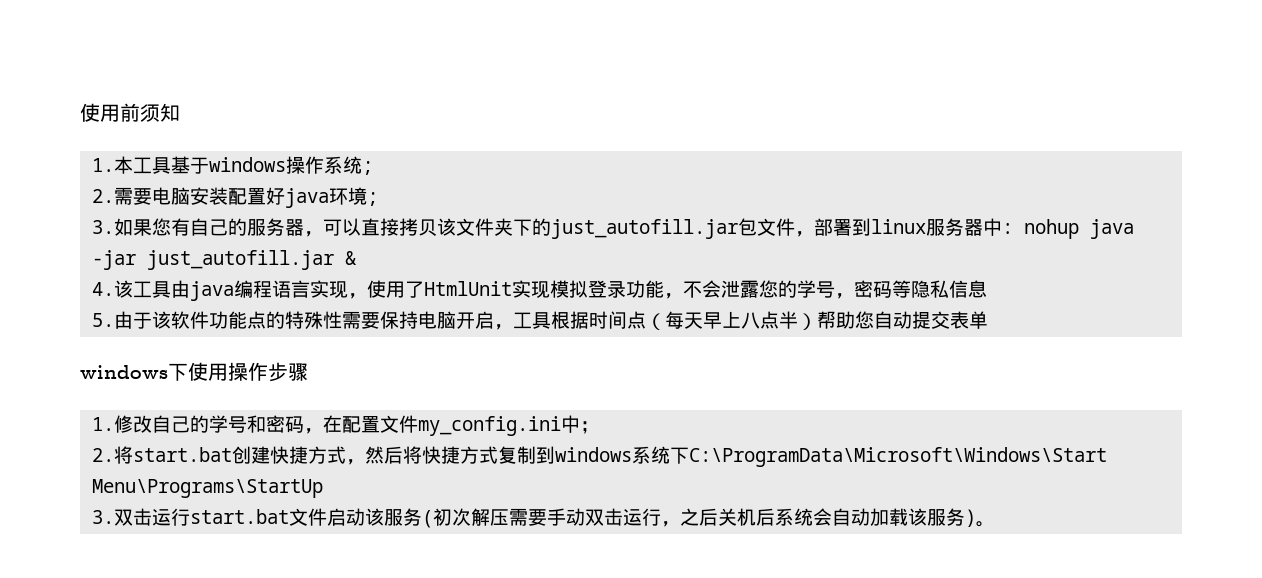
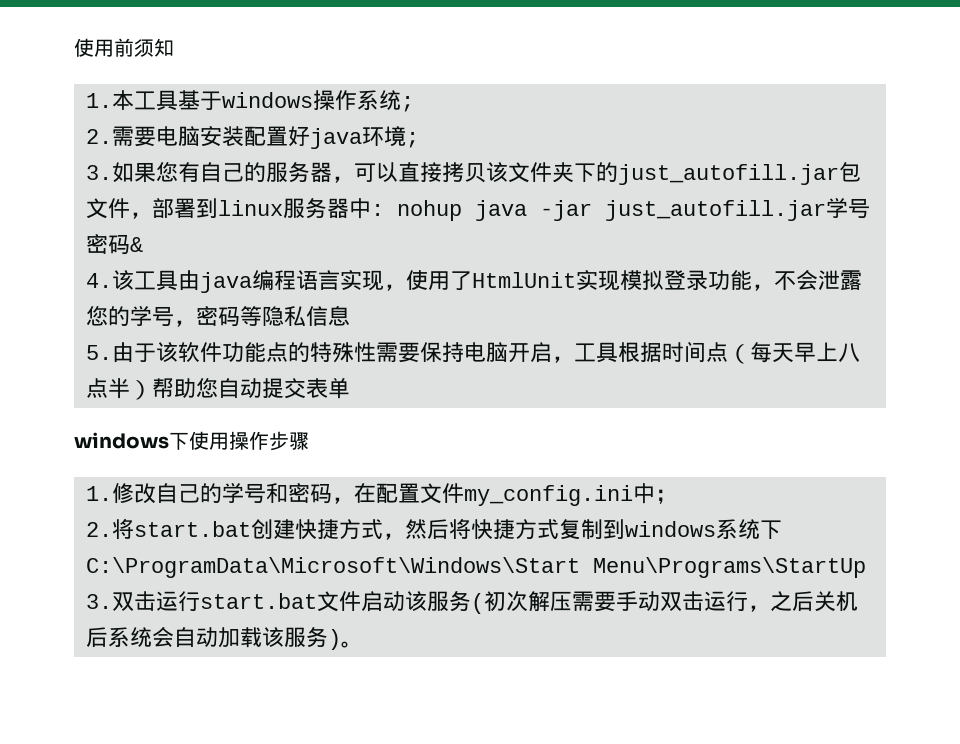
- 3.如果您有自己的服务器，可以直接拷贝该文件夹下的just_autofill.jar包文件，部署到linux服务器中: nohup java -jar just_autofill.jar &
+ 3.如果您有自己的服务器，可以直接拷贝该文件夹下的just_autofill.jar包文件，部署到linux服务器中: nohup java -jar just_autofill.jar学号密码&

